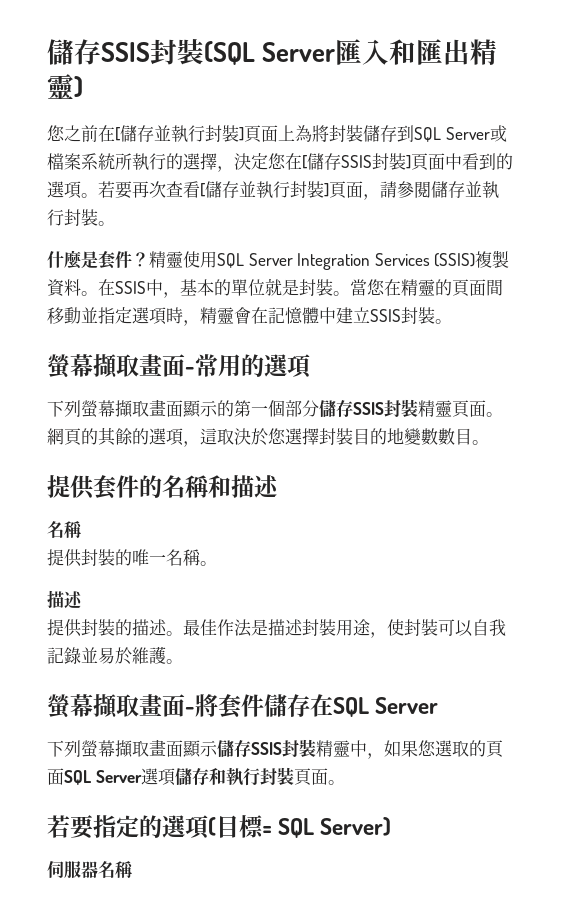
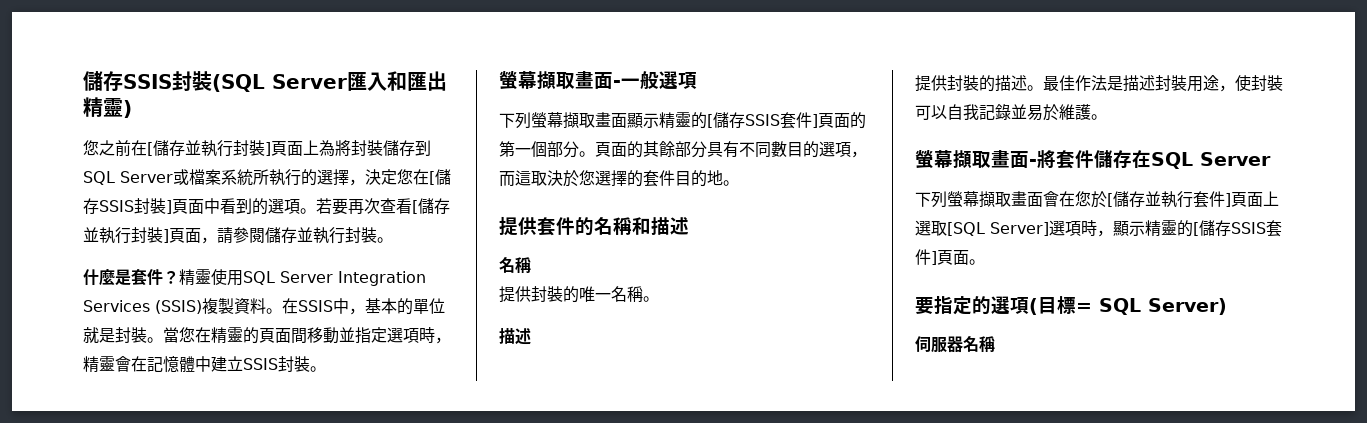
- 螢幕擷取畫面-常用的選項
+ 螢幕擷取畫面-一般選項
- 下列螢幕擷取畫面顯示的第一個部分儲存SSIS封裝精靈頁面。網頁的其餘的選項，這取決於您選擇封裝目的地變數數目。
+ 下列螢幕擷取畫面顯示精靈的[儲存SSIS套件]頁面的第一個部分。頁面的其餘部分具有不同數目的選項，而這取決於您選擇的套件目的地。
- 下列螢幕擷取畫面顯示儲存SSIS封裝精靈中，如果您選取的頁面SQL Server選項儲存和執行封裝頁面。
+ 下列螢幕擷取畫面會在您於[儲存並執行套件]頁面上選取[SQL Server]選項時，顯示精靈的[儲存SSIS套件]頁面。
- 若要指定的選項(目標= SQL Server)
+ 要指定的選項(目標= SQL Server)

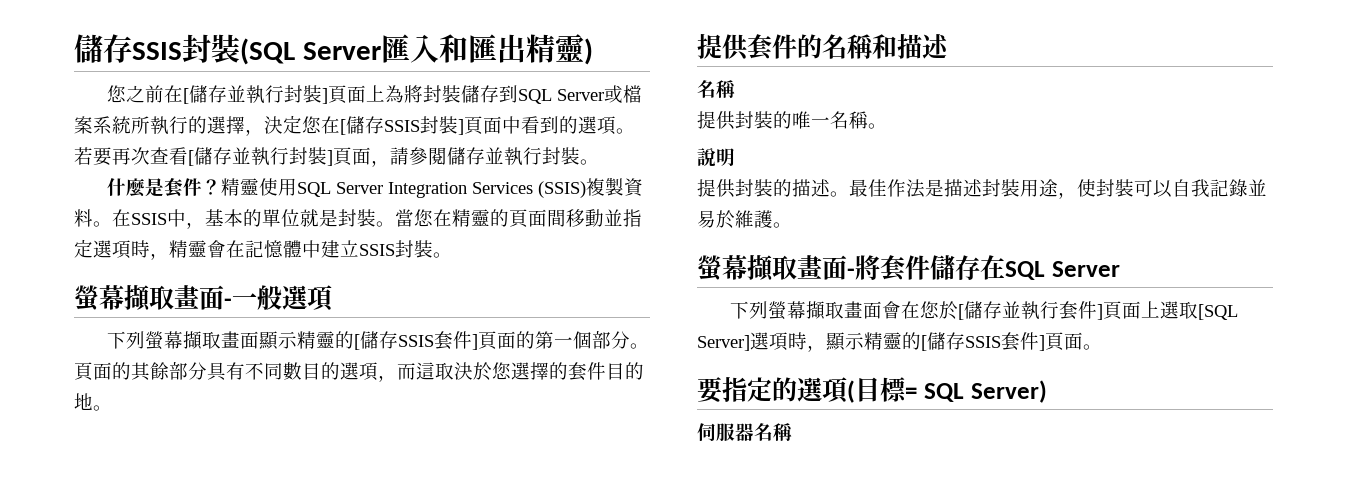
  提供封裝的唯一名稱。
- 描述
+ 說明

